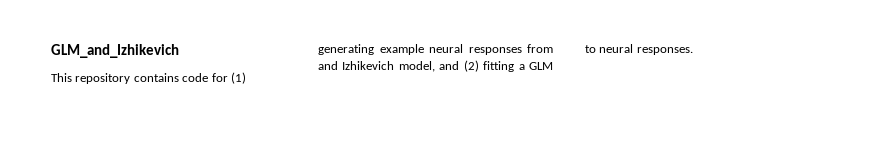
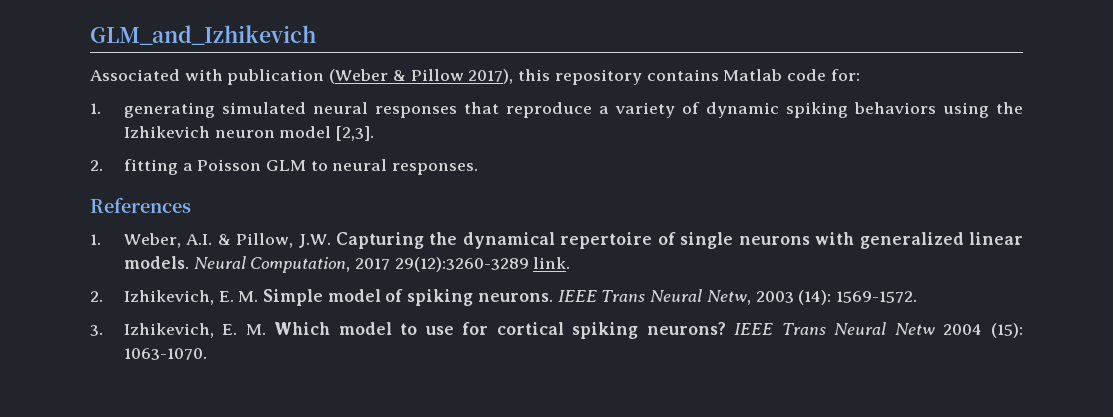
- This repository contains code for (1) generating example neural responses from and Izhikevich model, and (2) fitting a GLM to neural responses.
+ Associated with publication (Weber & Pillow 2017), this repository contains Matlab code for:
+ 1. generating simulated neural responses that reproduce a variety of dynamic spiking behaviors using the Izhikevich neuron model [2,3].
+ 2. fitting a Poisson GLM to neural responses.
+ References
+ 1. Weber, A.I. & Pillow, J.W. Capturing the dynamical repertoire of single neurons with generalized linear models. Neural Computation, 2017 29(12):3260-3289 link.
+ 2. Izhikevich, E. M. Simple model of spiking neurons. IEEE Trans Neural Netw, 2003 (14): 1569-1572.
+ 3. Izhikevich, E. M. Which model to use for cortical spiking neurons? IEEE Trans Neural Netw 2004 (15): 1063-1070.

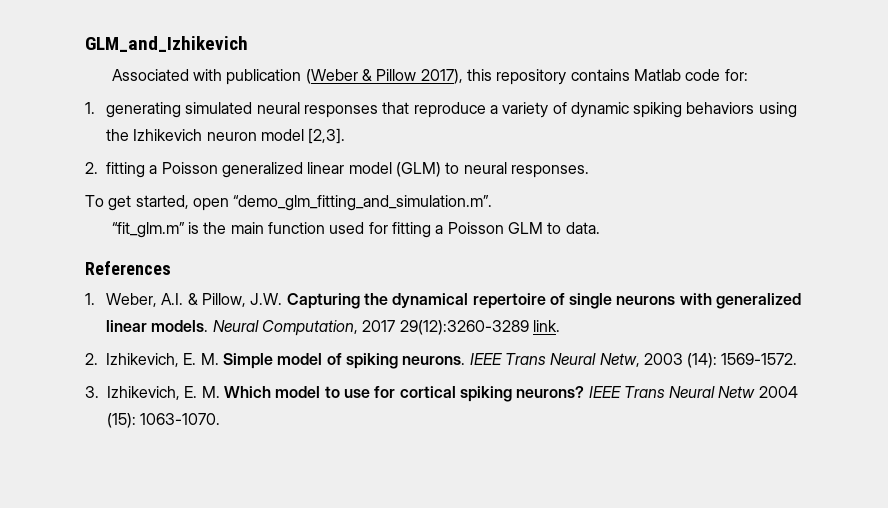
- 2. fitting a Poisson GLM to neural responses.
+ 2. fitting a Poisson generalized linear model (GLM) to neural responses.
+ To get started, open “demo_glm_fitting_and_simulation.m”.
+ “fit_glm.m” is the main function used for fitting a Poisson GLM to data.

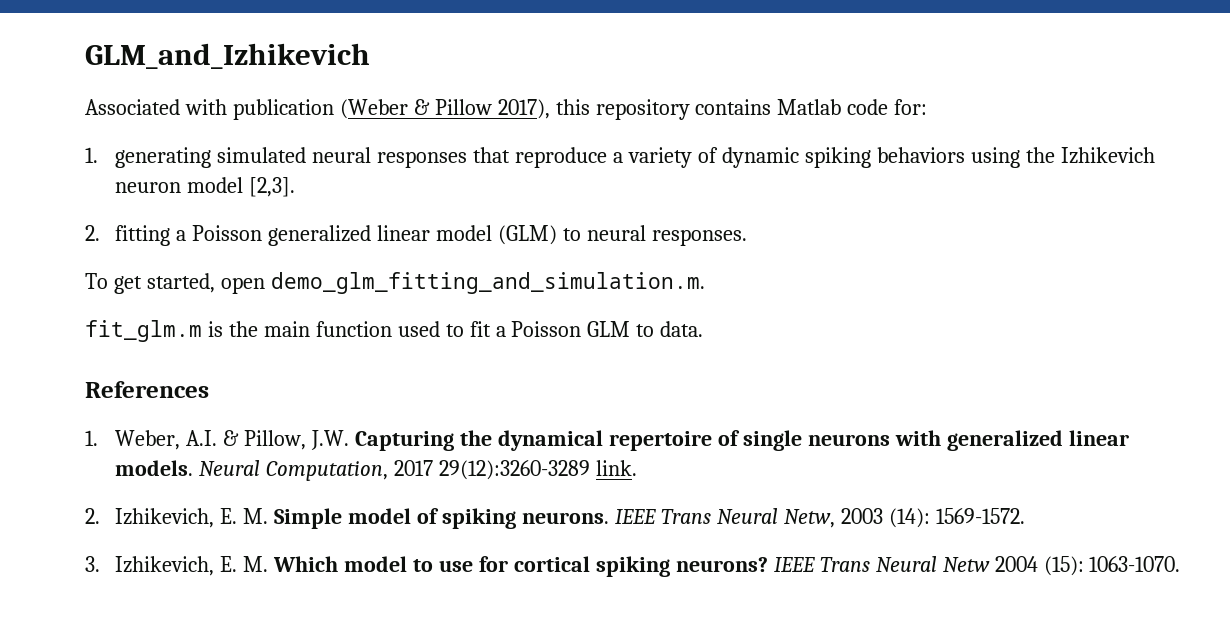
- To get started, open “demo_glm_fitting_and_simulation.m”.
- “fit_glm.m” is the main function used for fitting a Poisson GLM to data.
+ To get started, open demo_glm_fitting_and_simulation.m.
+ fit_glm.m is the main function used to fit a Poisson GLM to data.

